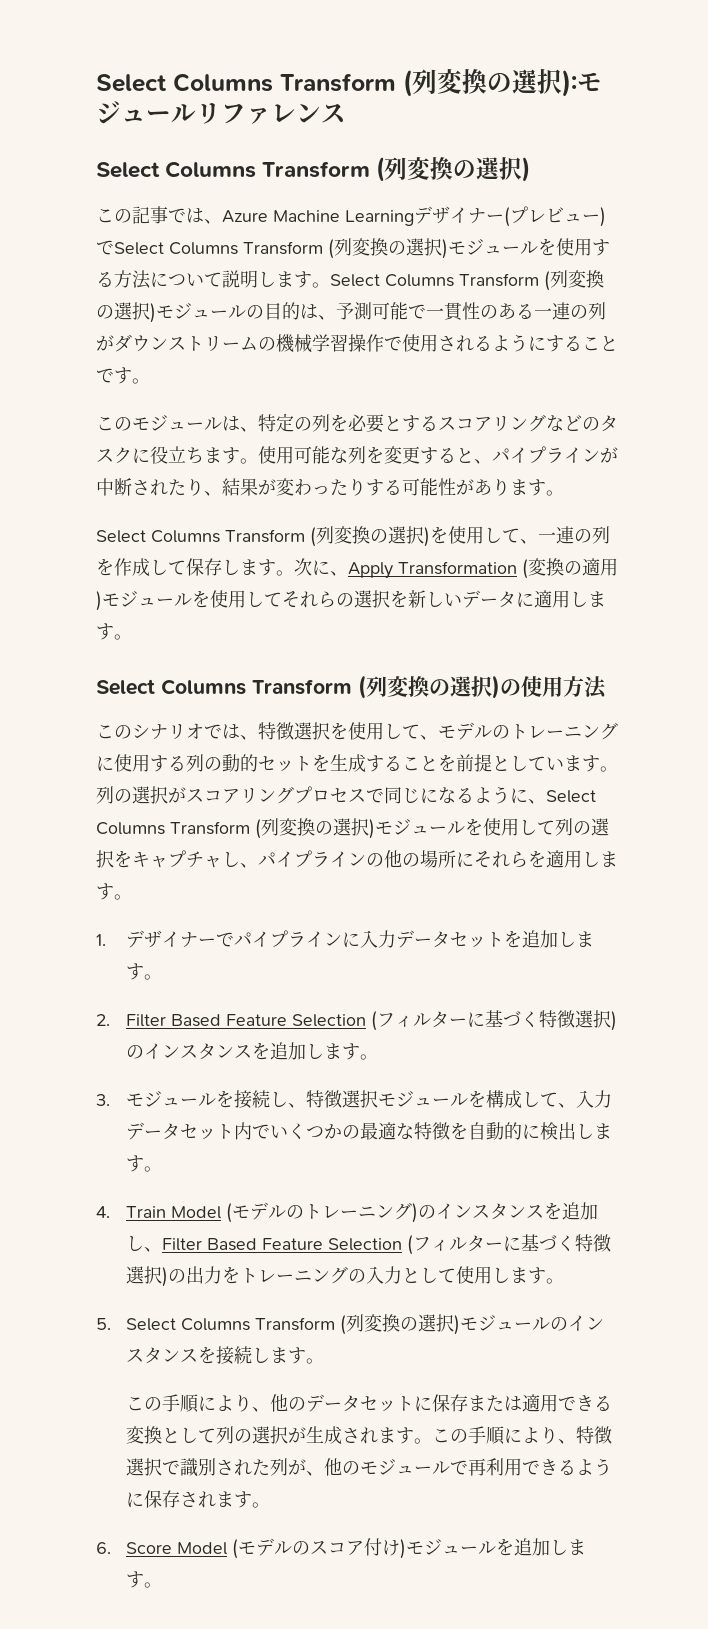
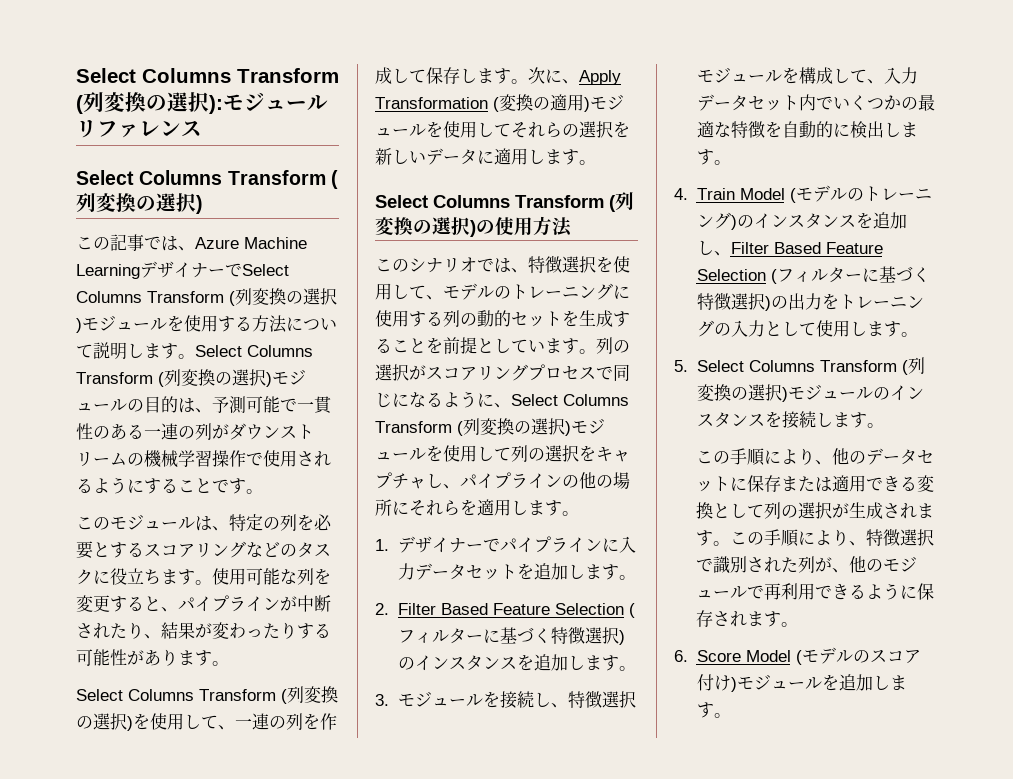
- この記事では、Azure Machine Learningデザイナー(プレビュー)でSelect Columns Transform (列変換の選択)モジュールを使用する方法について説明します。
+ この記事では、Azure Machine LearningデザイナーでSelect Columns Transform (列変換の選択)モジュールを使用する方法について説明します。

